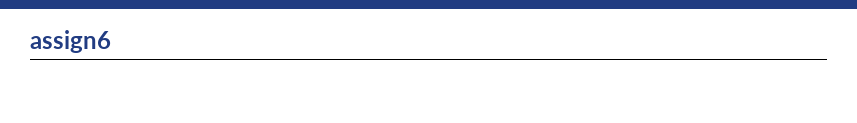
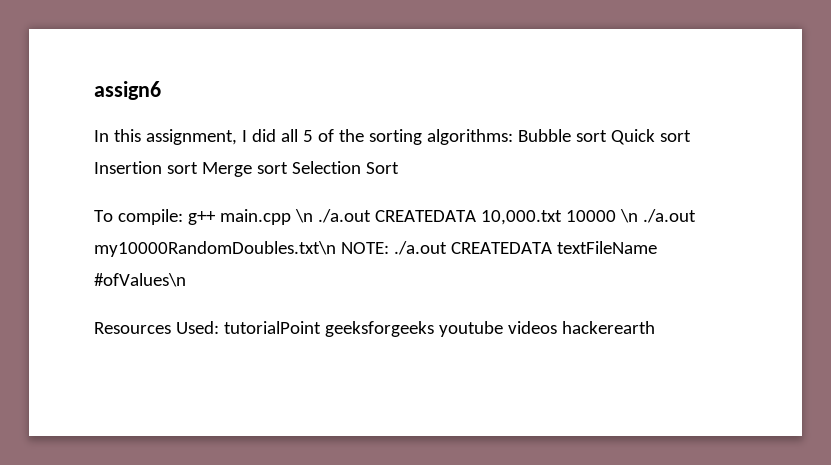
+ In this assignment, I did all 5 of the sorting algorithms: Bubble sort Quick sort Insertion sort Merge sort Selection Sort
+ To compile: g++ main.cpp \n ./a.out CREATEDATA 10,000.txt 10000 \n ./a.out my10000RandomDoubles.txt\n NOTE: ./a.out CREATEDATA textFileName #ofValues\n
+ Resources Used: tutorialPoint geeksforgeeks youtube videos hackerearth

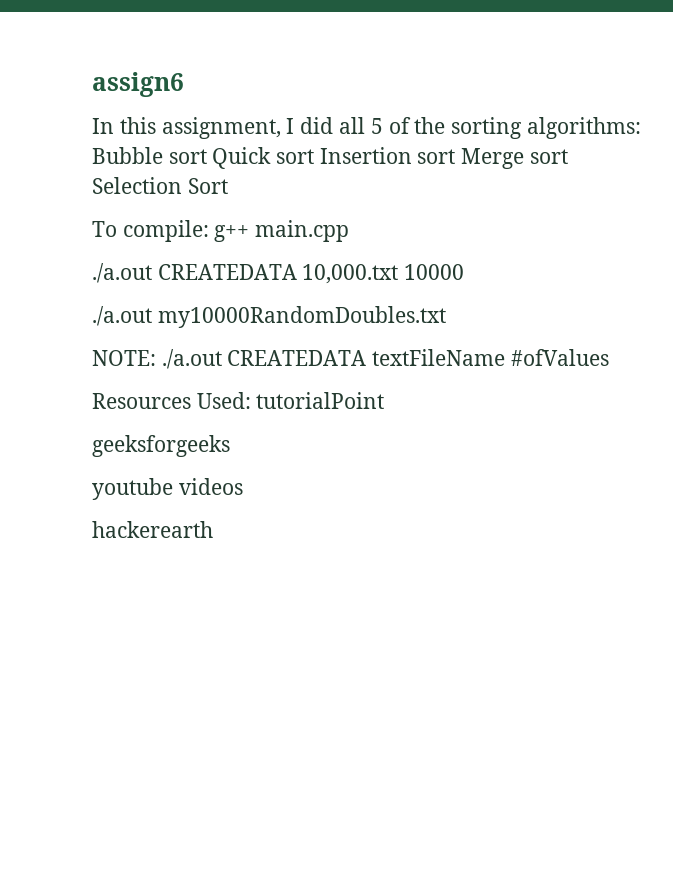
- To compile: g++ main.cpp \n ./a.out CREATEDATA 10,000.txt 10000 \n ./a.out my10000RandomDoubles.txt\n NOTE: ./a.out CREATEDATA textFileName #ofValues\n
+ To compile: g++ main.cpp
+ ./a.out CREATEDATA 10,000.txt 10000
+ ./a.out my10000RandomDoubles.txt
+ NOTE: ./a.out CREATEDATA textFileName #ofValues
- Resources Used: tutorialPoint geeksforgeeks youtube videos hackerearth
+ Resources Used: tutorialPoint
+ geeksforgeeks
+ youtube videos
+ hackerearth

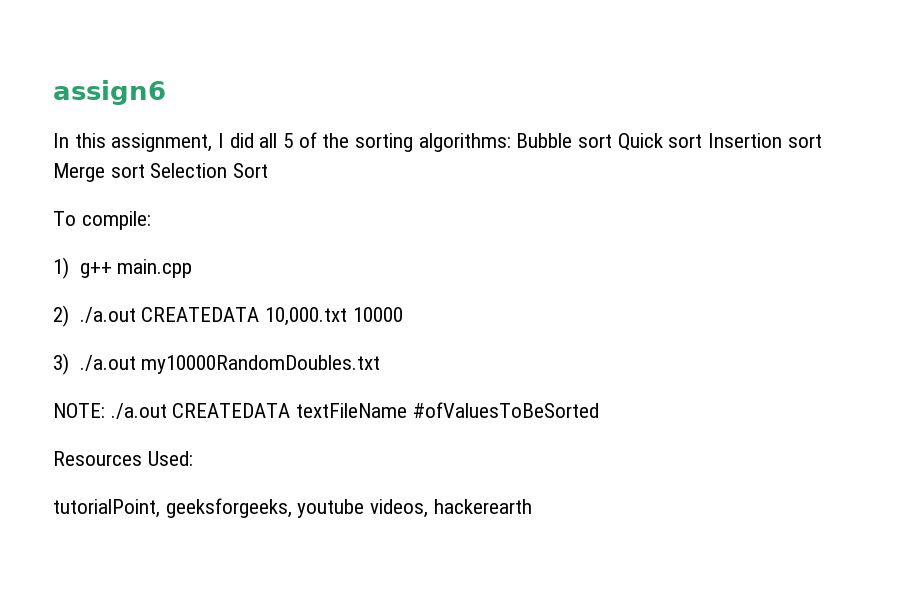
- To compile: g++ main.cpp
+ To compile:
+ 1) g++ main.cpp
- ./a.out CREATEDATA 10,000.txt 10000
+ 2) ./a.out CREATEDATA 10,000.txt 10000
- ./a.out my10000RandomDoubles.txt
+ 3) ./a.out my10000RandomDoubles.txt
- NOTE: ./a.out CREATEDATA textFileName #ofValues
+ NOTE: ./a.out CREATEDATA textFileName #ofValuesToBeSorted
- Resources Used: tutorialPoint
- geeksforgeeks
- youtube videos
- hackerearth
+ Resources Used:
+ tutorialPoint, geeksforgeeks, youtube videos, hackerearth

